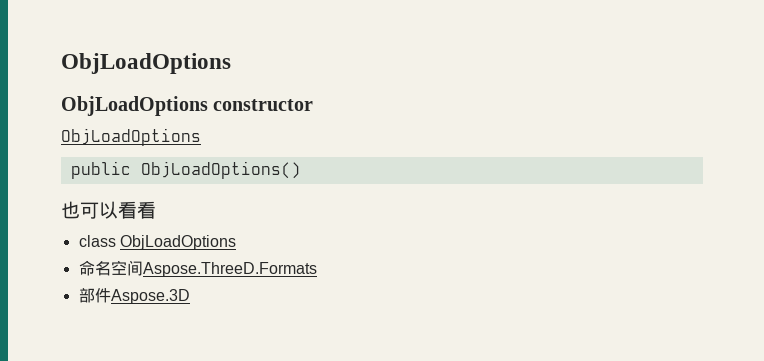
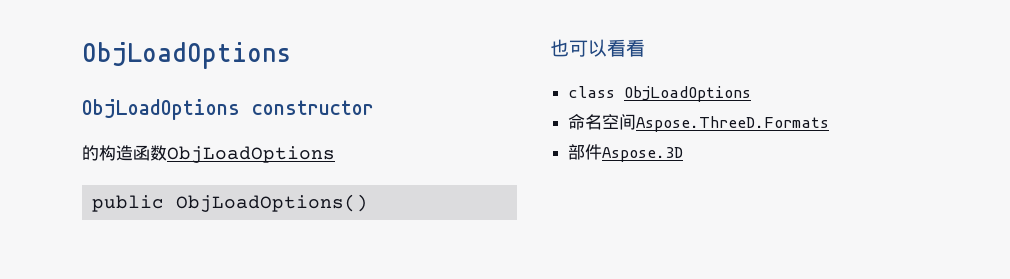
  ObjLoadOptions constructor
- ObjLoadOptions
+ 的构造函数ObjLoadOptions

